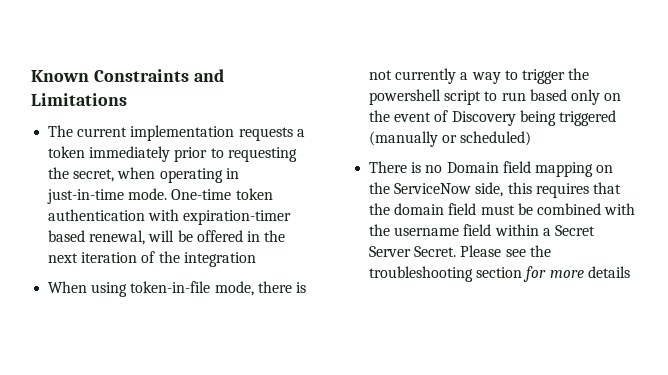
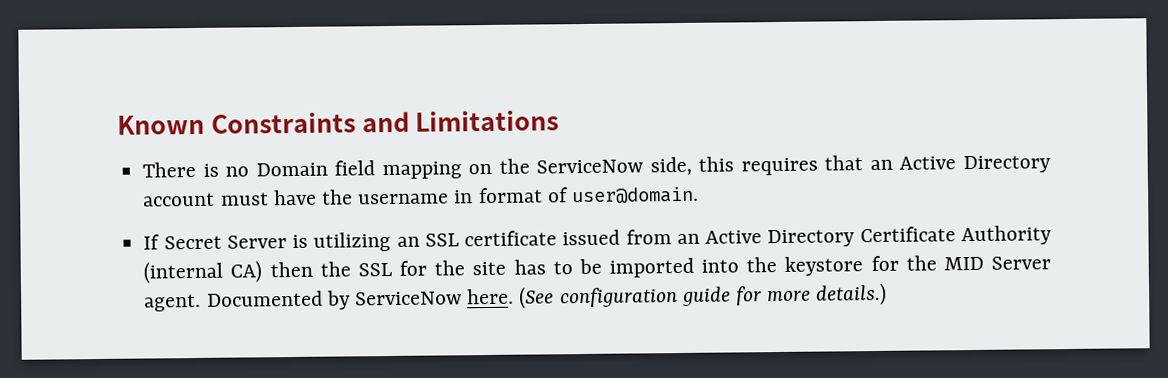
- The current implementation requests a token immediately prior to requesting the secret, when operating in just-in-time mode. One-time token authentication with expiration-timer based renewal, will be offered in the next iteration of the integration
- When using token-in-file mode, there is not currently a way to trigger the powershell script to run based only on the event of Discovery being triggered (manually or scheduled)
- There is no Domain field mapping on the ServiceNow side, this requires that the domain field must be combined with the username field within a Secret Server Secret. Please see the troubleshooting section for more details
+ There is no Domain field mapping on the ServiceNow side, this requires that an Active Directory account must have the username in format of user@domain.
+ If Secret Server is utilizing an SSL certificate issued from an Active Directory Certificate Authority (internal CA) then the SSL for the site has to be imported into the keystore for the MID Server agent. Documented by ServiceNow here. (See configuration guide for more details.)

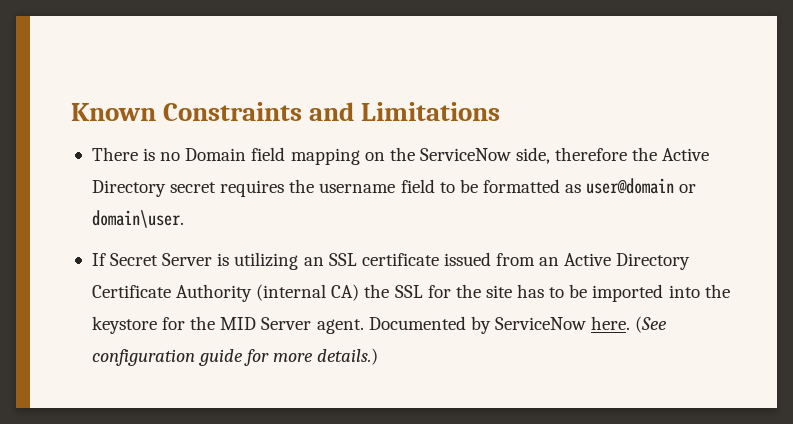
- There is no Domain field mapping on the ServiceNow side, this requires that an Active Directory account must have the username in format of user@domain.
+ There is no Domain field mapping on the ServiceNow side, therefore the Active Directory secret requires the username field to be formatted as user@domain or domain\user.
- If Secret Server is utilizing an SSL certificate issued from an Active Directory Certificate Authority (internal CA) then the SSL for the site has to be imported into the keystore for the MID Server agent.
+ If Secret Server is utilizing an SSL certificate issued from an Active Directory Certificate Authority (internal CA) the SSL for the site has to be imported into the keystore for the MID Server agent.

